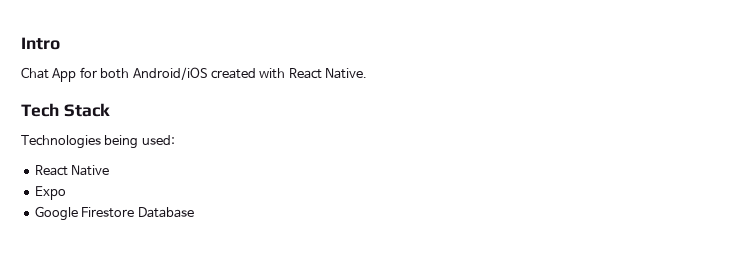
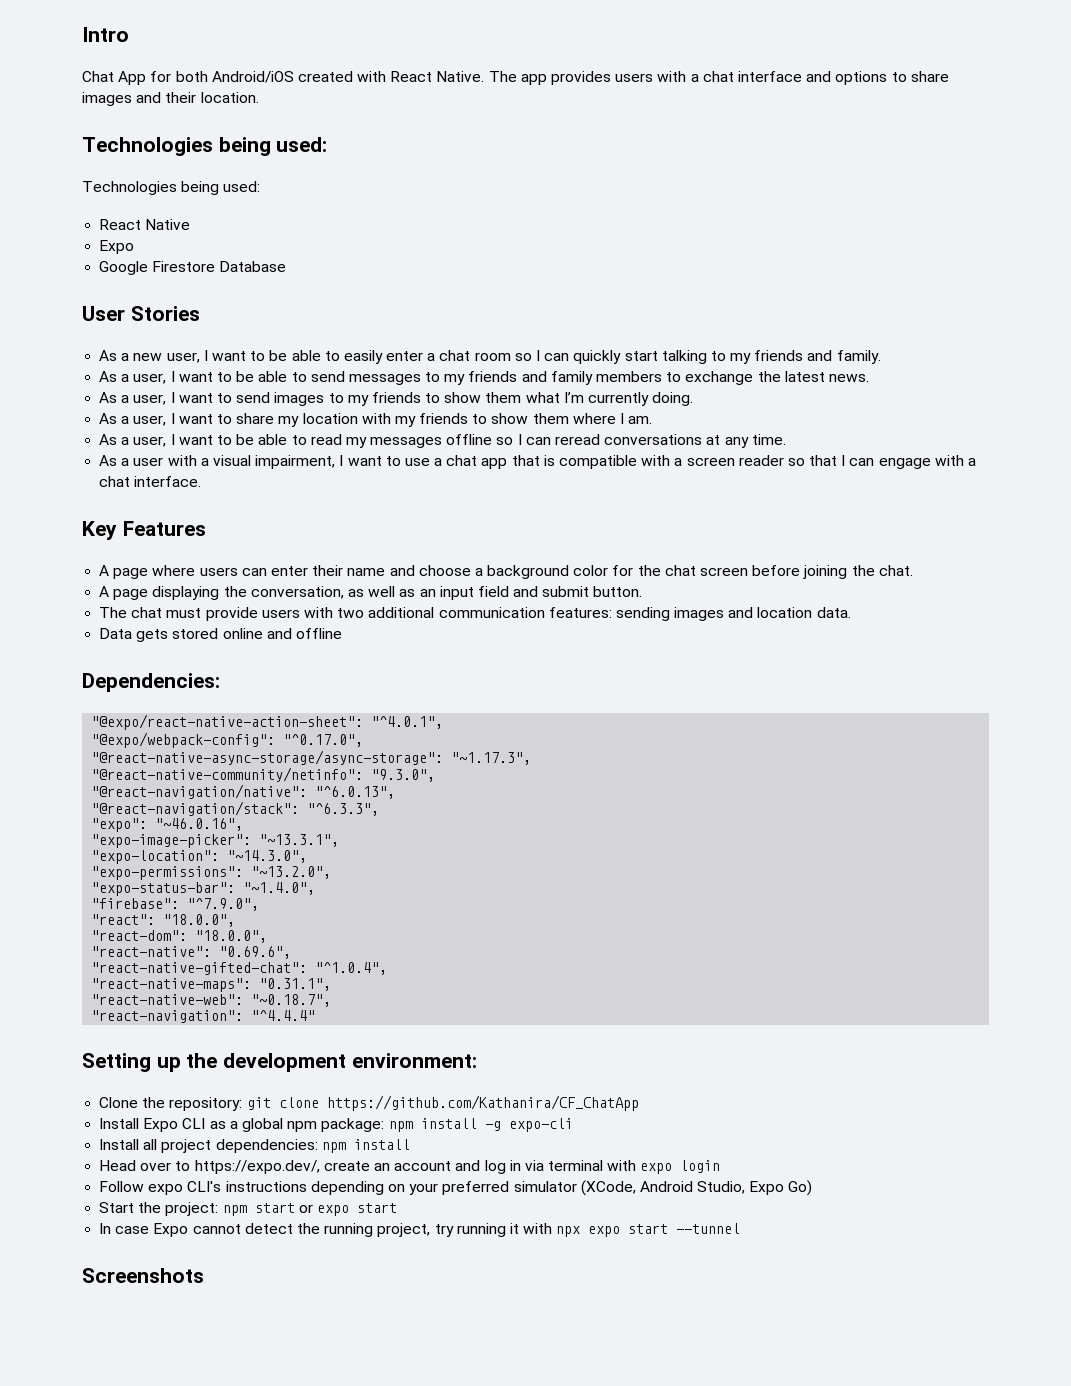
- Chat App for both Android/iOS created with React Native.
- Tech Stack
+ Chat App for both Android/iOS created with React Native. The app provides users with a chat interface and options to share images and their location.
+ Technologies being used:
+ User Stories
+ As a new user, I want to be able to easily enter a chat room so I can quickly start talking to my friends and family.
+ As a user, I want to be able to send messages to my friends and family members to exchange the latest news.
+ As a user, I want to send images to my friends to show them what I’m currently doing.
+ As a user, I want to share my location with my friends to show them where I am.
+ As a user, I want to be able to read my messages offline so I can reread conversations at any time.
+ As a user with a visual impairment, I want to use a chat app that is compatible with a screen reader so that I can engage with a chat interface.
+ Key Features
+ A page where users can enter their name and choose a background color for the chat screen before joining the chat.
+ A page displaying the conversation, as well as an input field and submit button.
+ The chat must provide users with two additional communication features: sending images and location data.
+ Data gets stored online and offline
+ Dependencies:
+ "@expo/react-native-action-sheet": "^4.0.1",
+ "@expo/webpack-config": "^0.17.0",
+ "@react-native-async-storage/async-storage": "~1.17.3",
+ "@react-native-community/netinfo": "9.3.0",
+ "@react-navigation/native": "^6.0.13",
+ "@react-navigation/stack": "^6.3.3",
+ "expo": "~46.0.16",
+ "expo-image-picker": "~13.3.1",
+ "expo-location": "~14.3.0",
+ "expo-permissions": "~13.2.0",
+ "expo-status-bar": "~1.4.0",
+ "firebase": "^7.9.0",
+ "react": "18.0.0",
+ "react-dom": "18.0.0",
+ "react-native": "0.69.6",
+ "react-native-gifted-chat": "^1.0.4",
+ "react-native-maps": "0.31.1",
+ "react-native-web": "~0.18.7",
+ "react-navigation": "^4.4.4"
+ Setting up the development environment:
+ Clone the repository: git clone https://github.com/Kathanira/CF_ChatApp
+ Install Expo CLI as a global npm package: npm install -g expo-cli
+ Install all project dependencies: npm install
+ Head over to https://expo.dev/, create an account and log in via terminal with expo login
+ Follow expo CLI's instructions depending on your preferred simulator (XCode, Android Studio, Expo Go)
+ Start the project: npm start or expo start
+ In case Expo cannot detect the running project, try running it with npx expo start --tunnel
+ Screenshots

